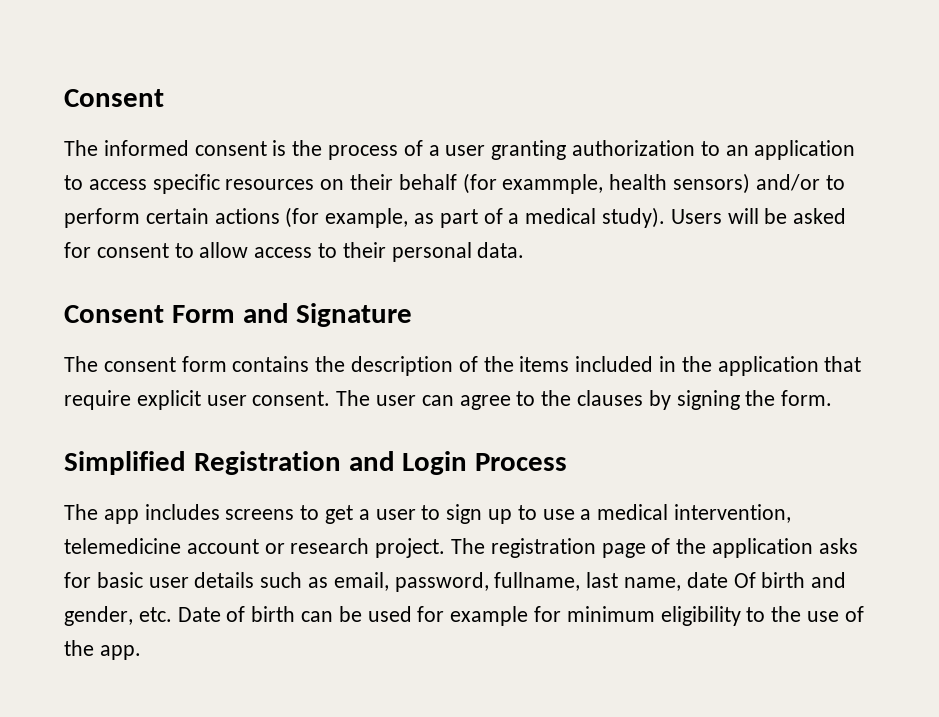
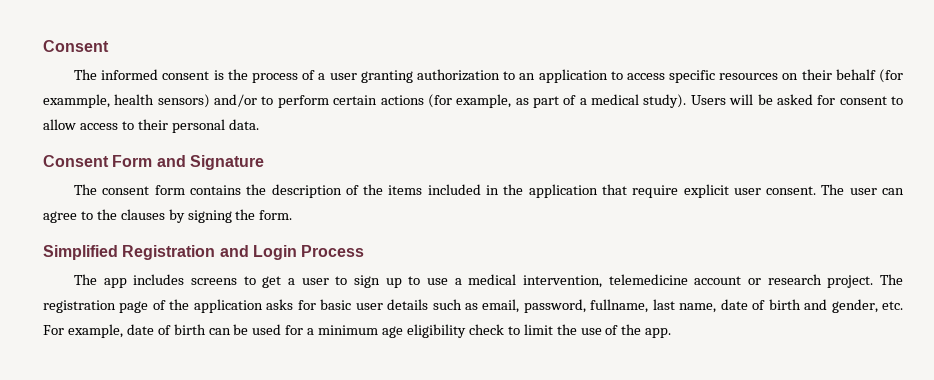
- The registration page of the application asks for basic user details such as email, password, fullname, last name, date Of birth and gender, etc. Date of birth can be used for example for minimum eligibility to the use of the app.
+ The registration page of the application asks for basic user details such as email, password, fullname, last name, date of birth and gender, etc. For example, date of birth can be used for a minimum age eligibility check to limit the use of the app.

